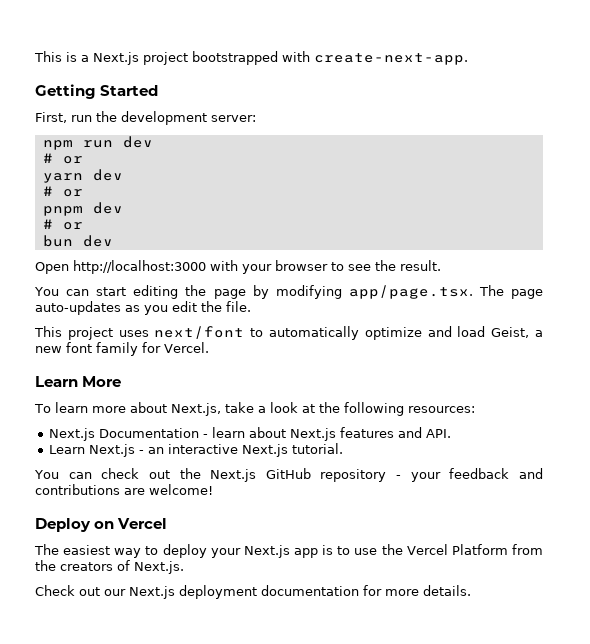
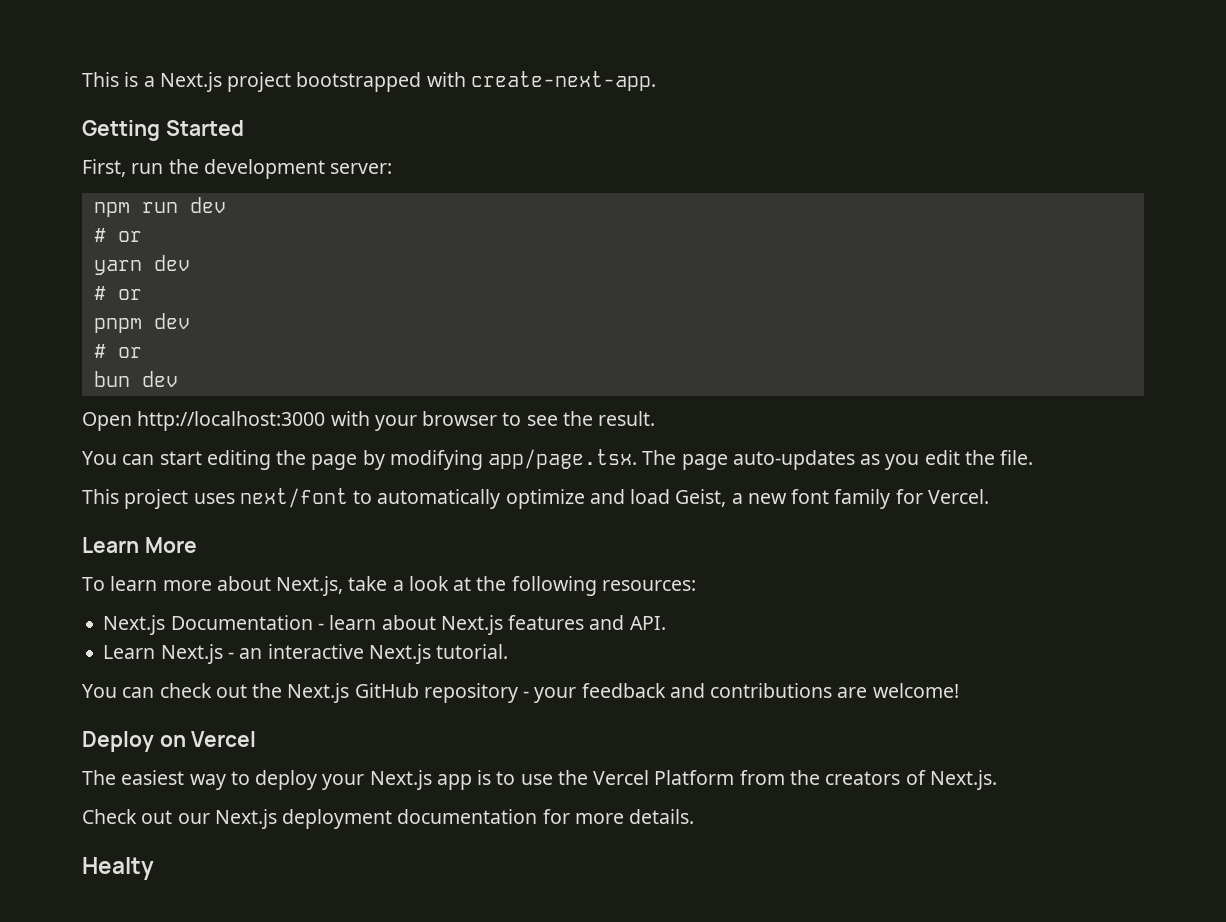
+ Healty

